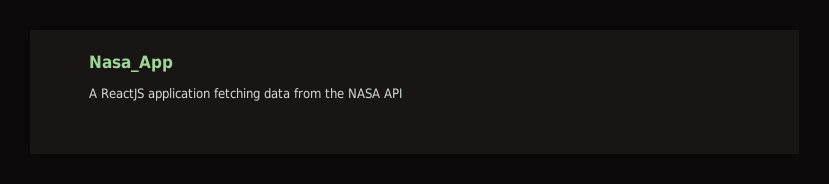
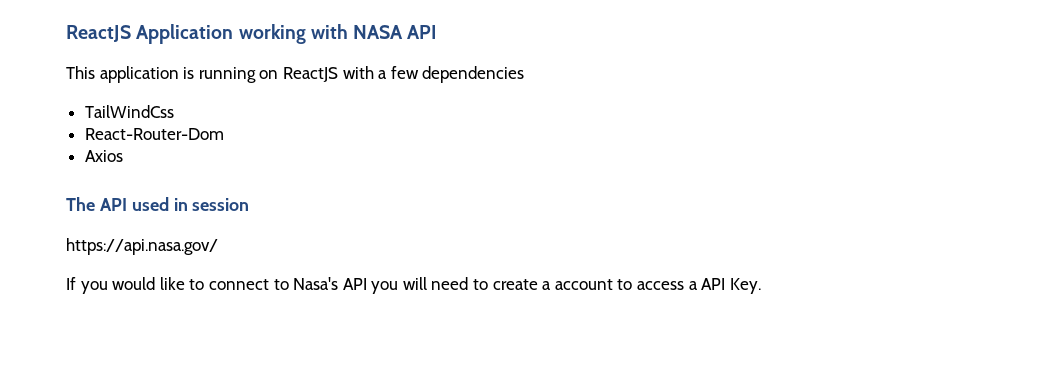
- Nasa_App
- A ReactJS application fetching data from the NASA API
+ ReactJS Application working with NASA API
+ This application is running on ReactJS with a few dependencies
+ TailWindCss
+ React-Router-Dom
+ Axios
+ The API used in session
+ https://api.nasa.gov/
+ If you would like to connect to Nasa's API you will need to create a account to access a API Key.

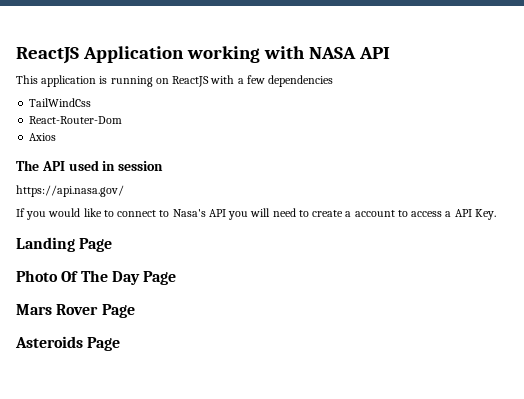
+ Landing Page
+ Photo Of The Day Page
+ Mars Rover Page
+ Asteroids Page

